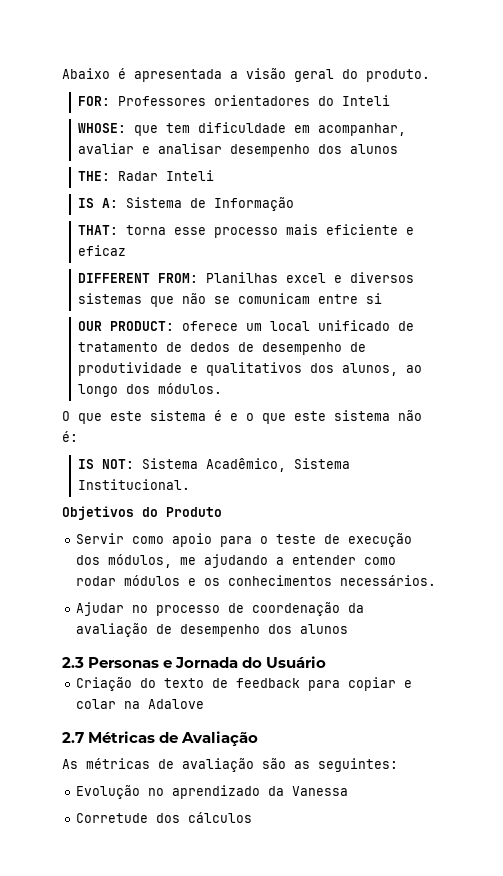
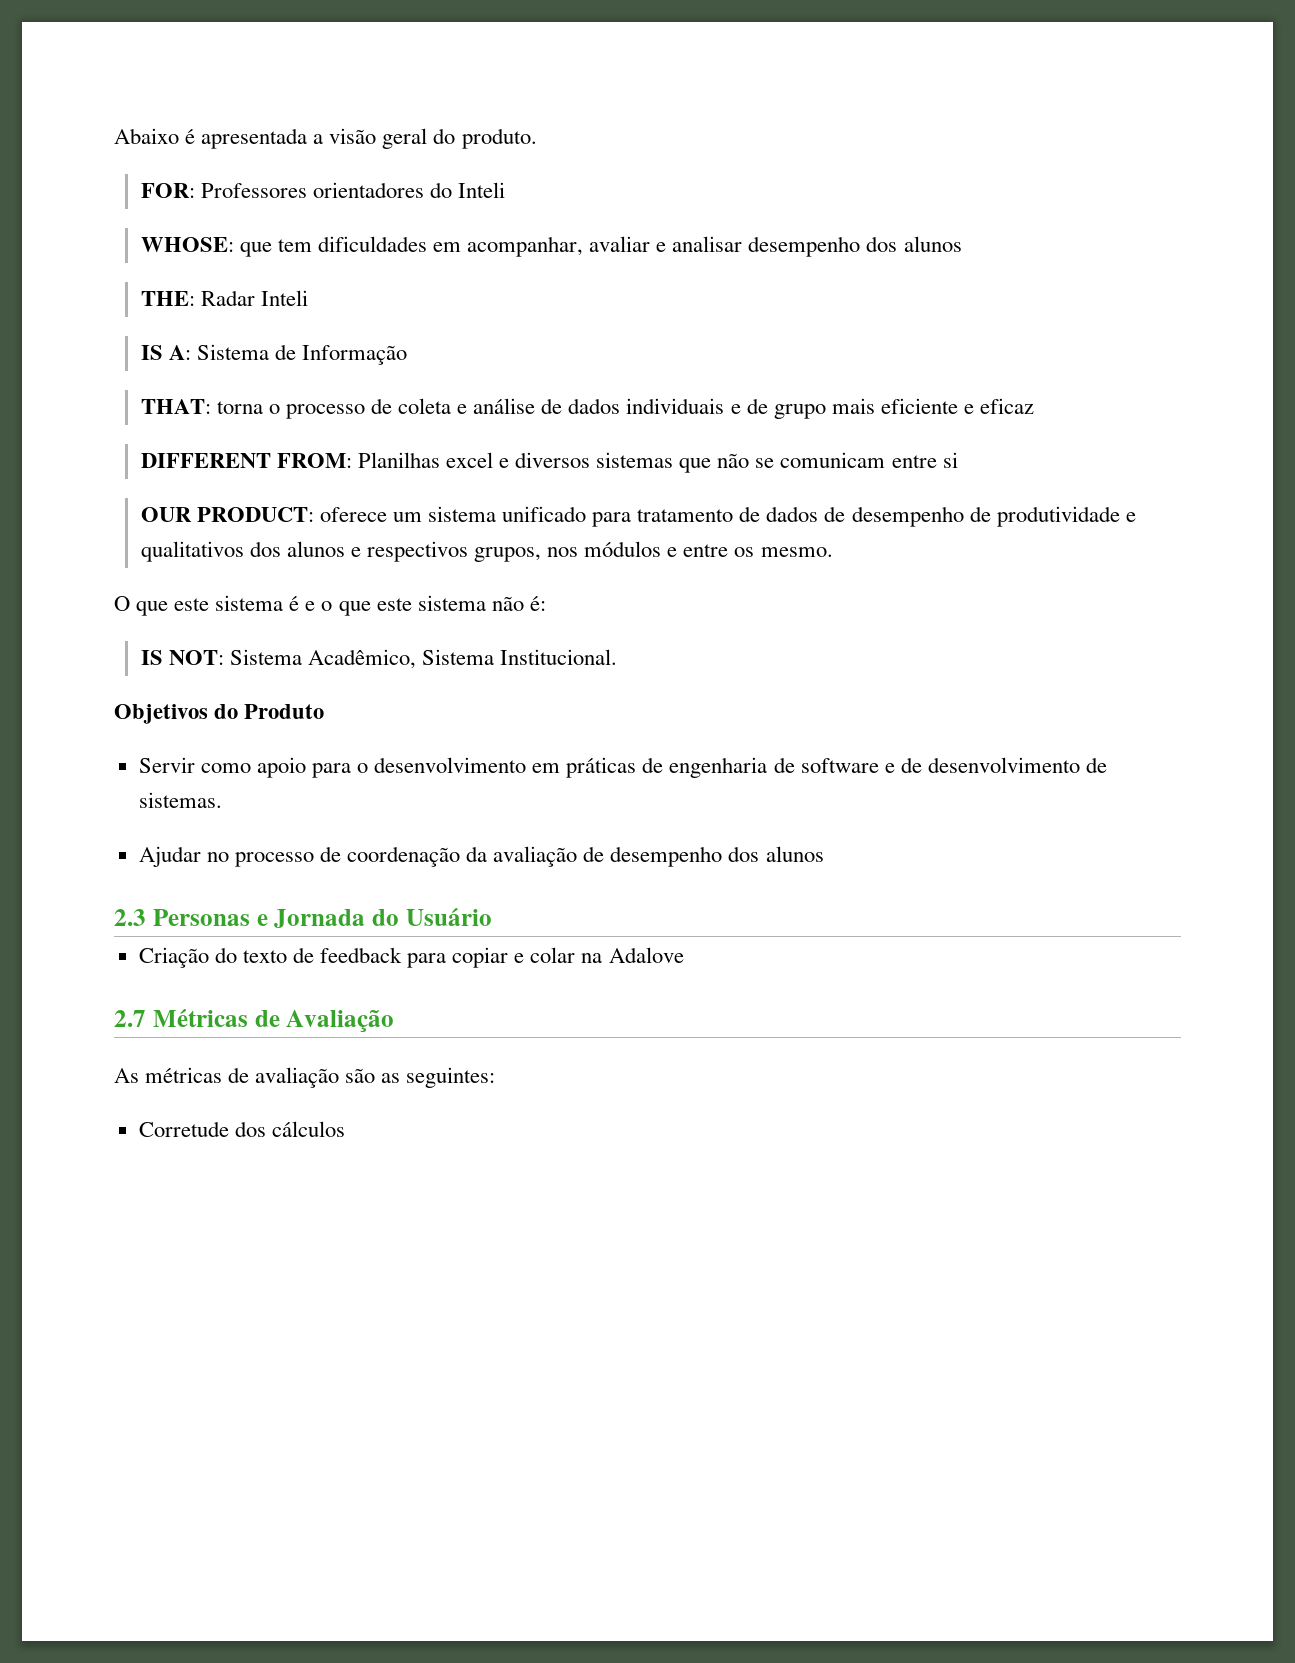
- WHOSE: que tem dificuldade em acompanhar, avaliar e analisar desempenho dos alunos
+ WHOSE: que tem dificuldades em acompanhar, avaliar e analisar desempenho dos alunos
- THAT: torna esse processo mais eficiente e eficaz
+ THAT: torna o processo de coleta e análise de dados individuais e de grupo mais eficiente e eficaz
- OUR PRODUCT: oferece um local unificado de tratamento de dedos de desempenho de produtividade e qualitativos dos alunos, ao longo dos módulos.
+ OUR PRODUCT: oferece um sistema unificado para tratamento de dados de desempenho de produtividade e qualitativos dos alunos e respectivos grupos, nos módulos e entre os mesmo.
- Servir como apoio para o teste de execução dos módulos, me ajudando a entender como rodar módulos e os conhecimentos necessários.
+ Servir como apoio para o desenvolvimento em práticas de engenharia de software e de desenvolvimento de sistemas.
- Evolução no aprendizado da Vanessa

